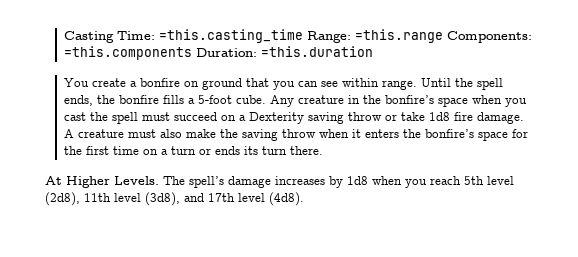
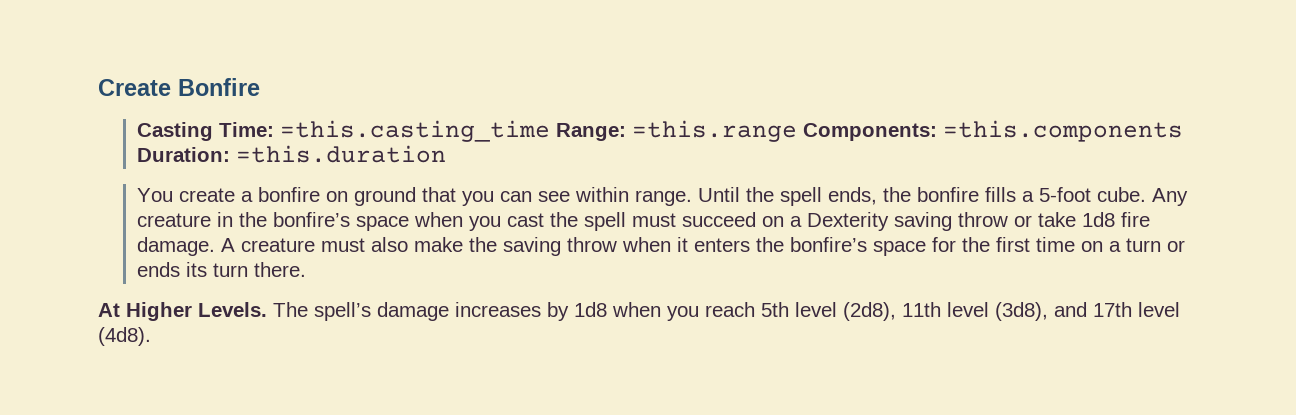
+ Create Bonfire

